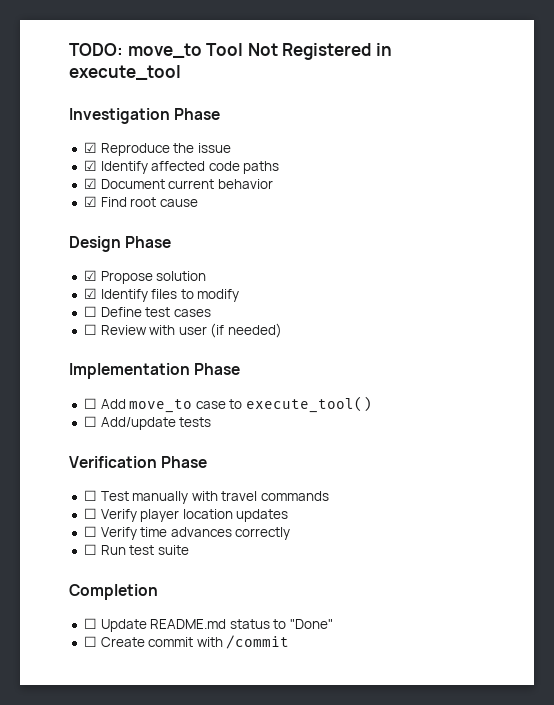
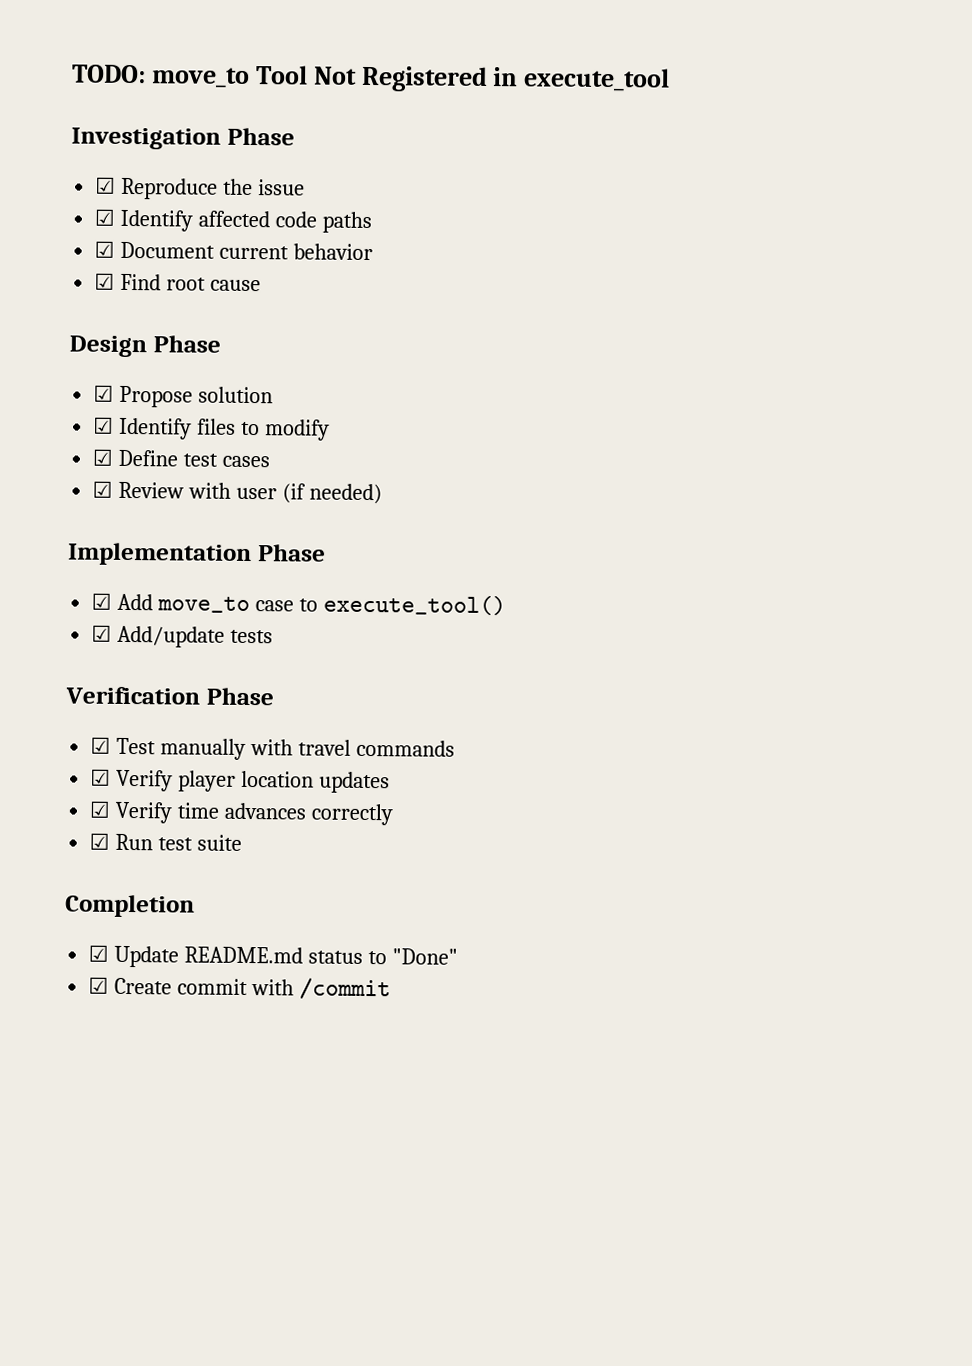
- ☐ Define test cases
+ ☑ Define test cases
- ☐ Review with user (if needed)
+ ☑ Review with user (if needed)
- ☐ Add move_to case to execute_tool()
+ ☑ Add move_to case to execute_tool()
- ☐ Add/update tests
+ ☑ Add/update tests
- ☐ Test manually with travel commands
+ ☑ Test manually with travel commands
- ☐ Verify player location updates
+ ☑ Verify player location updates
- ☐ Verify time advances correctly
+ ☑ Verify time advances correctly
- ☐ Run test suite
+ ☑ Run test suite
- ☐ Update README.md status to "Done"
+ ☑ Update README.md status to "Done"
- ☐ Create commit with /commit
+ ☑ Create commit with /commit

